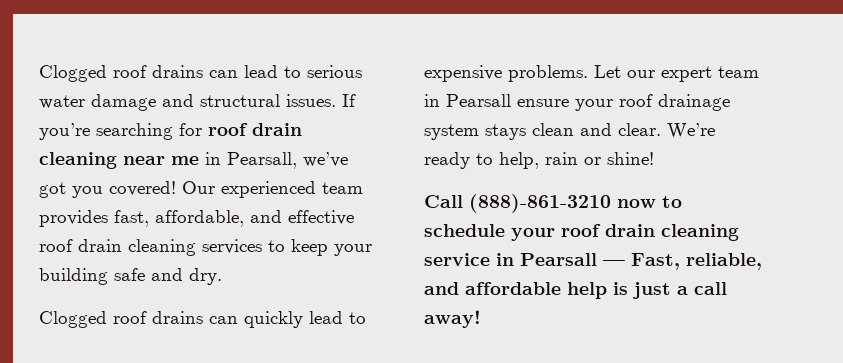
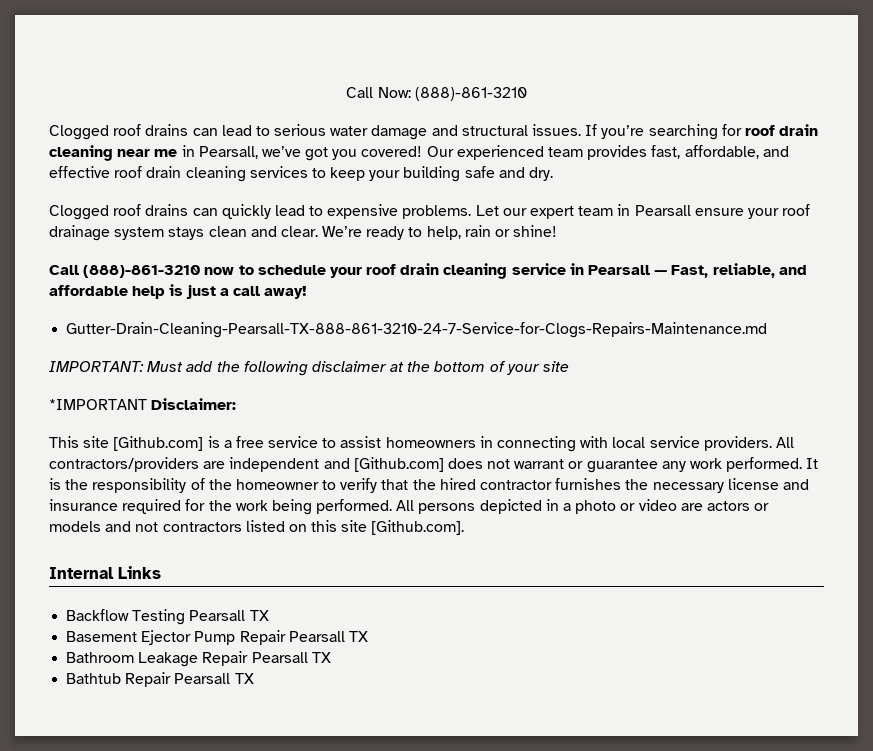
+ Call Now: (888)-861-3210
+ Gutter-Drain-Cleaning-Pearsall-TX-888-861-3210-24-7-Service-for-Clogs-Repairs-Maintenance.md
+ IMPORTANT: Must add the following disclaimer at the bottom of your site
+ *IMPORTANT Disclaimer:
+ This site [Github.com] is a free service to assist homeowners in connecting with local service providers. All contractors/providers are independent and [Github.com] does not warrant or guarantee any work performed. It is the responsibility of the homeowner to verify that the hired contractor furnishes the necessary license and insurance required for the work being performed. All persons depicted in a photo or video are actors or models and not contractors listed on this site [Github.com].
+ Internal Links
+ Backflow Testing Pearsall TX
+ Basement Ejector Pump Repair Pearsall TX
+ Bathroom Leakage Repair Pearsall TX
+ Bathtub Repair Pearsall TX

